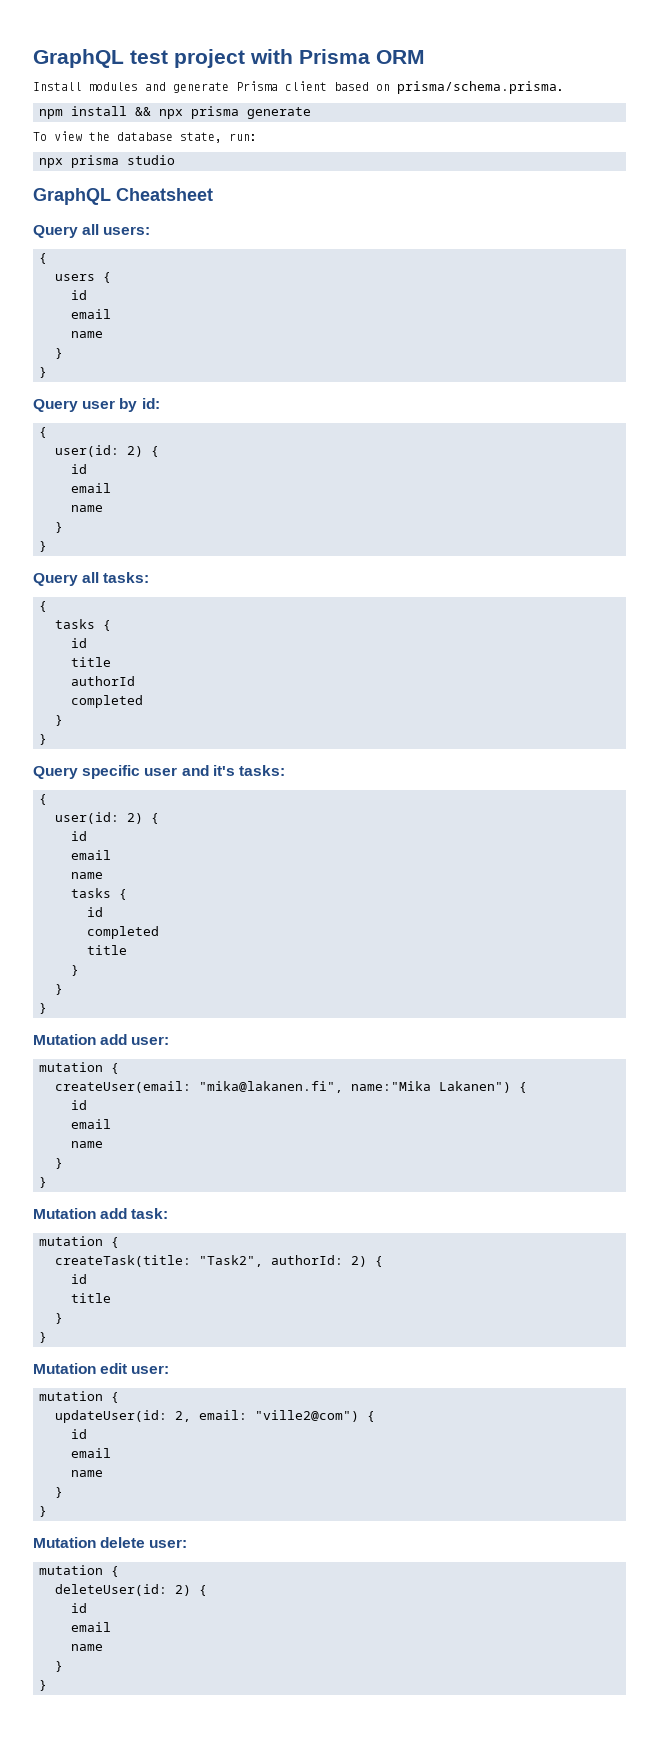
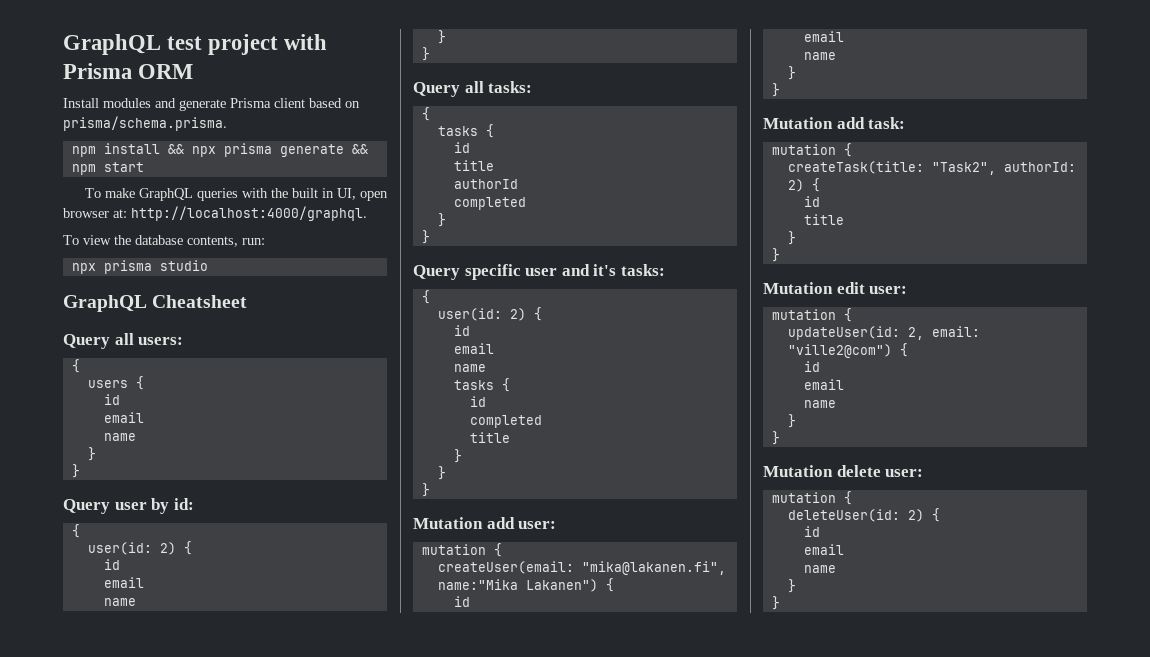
- npm install && npx prisma generate
+ npm install && npx prisma generate && npm start
+ To make GraphQL queries with the built in UI, open browser at: http://localhost:4000/graphql.
- To view the database state, run:
+ To view the database contents, run:

